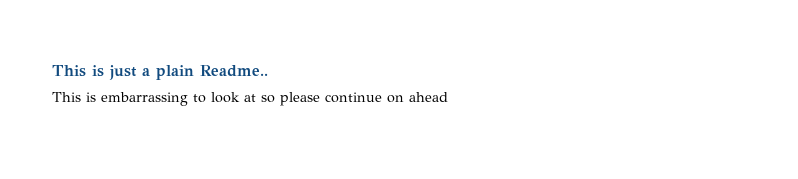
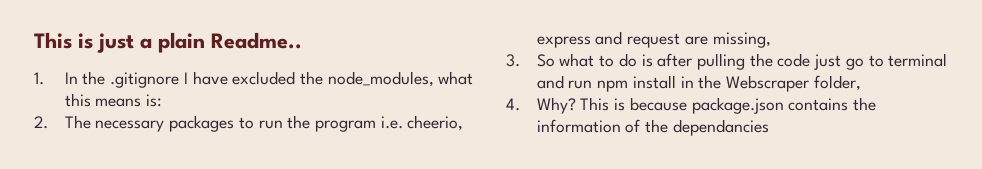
- This is embarrassing to look at so please continue on ahead
+ 1. In the .gitignore I have excluded the node_modules, what this means is:
+ 2. The necessary packages to run the program i.e. cheerio, express and request are missing,
+ 3. So what to do is after pulling the code just go to terminal and run npm install in the Webscraper folder,
+ 4. Why? This is because package.json contains the information of the dependancies

